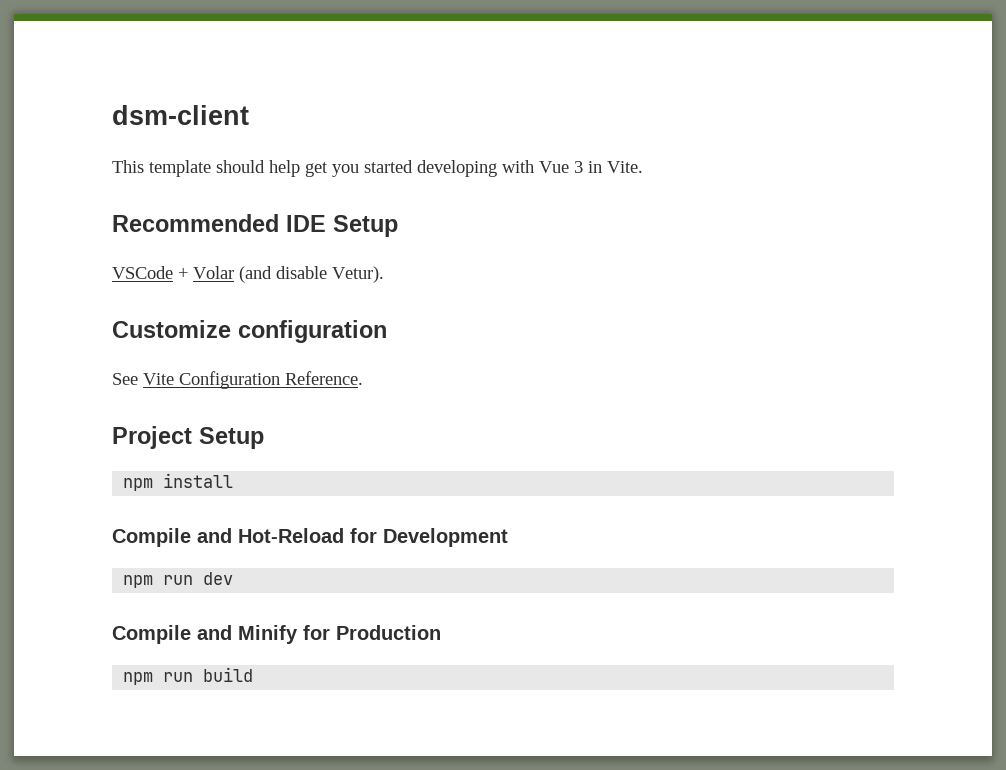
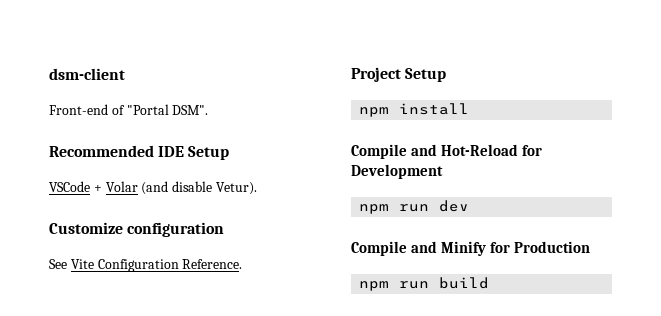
- This template should help get you started developing with Vue 3 in Vite.
+ Front-end of "Portal DSM".

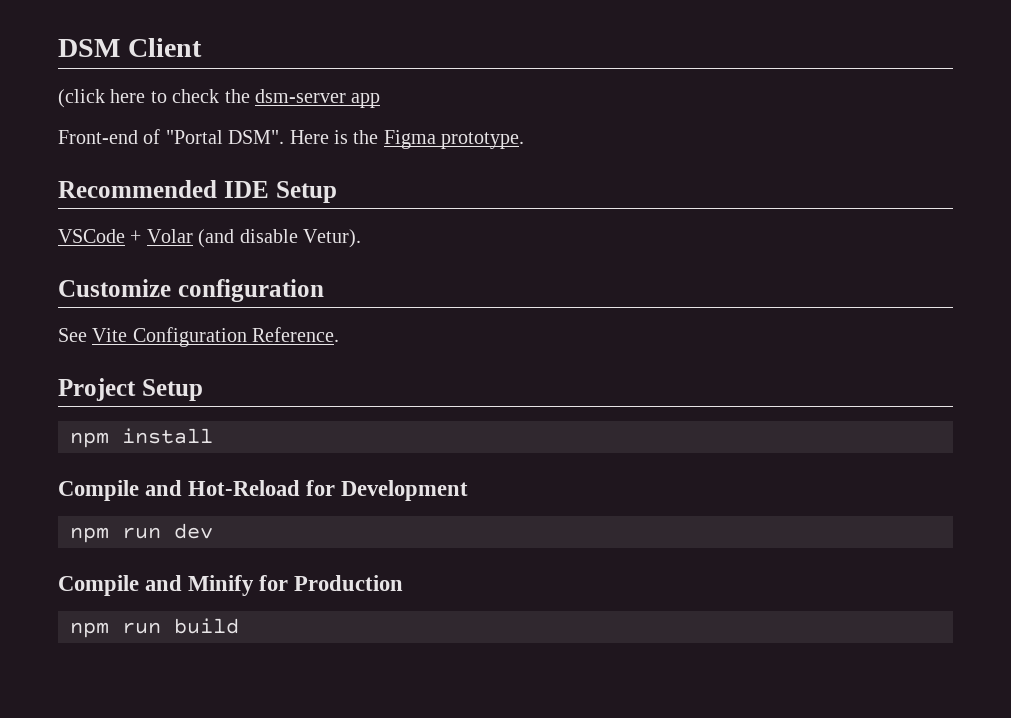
- dsm-client
+ DSM Client
+ (click here to check the dsm-server app
+ Here is the Figma prototype.

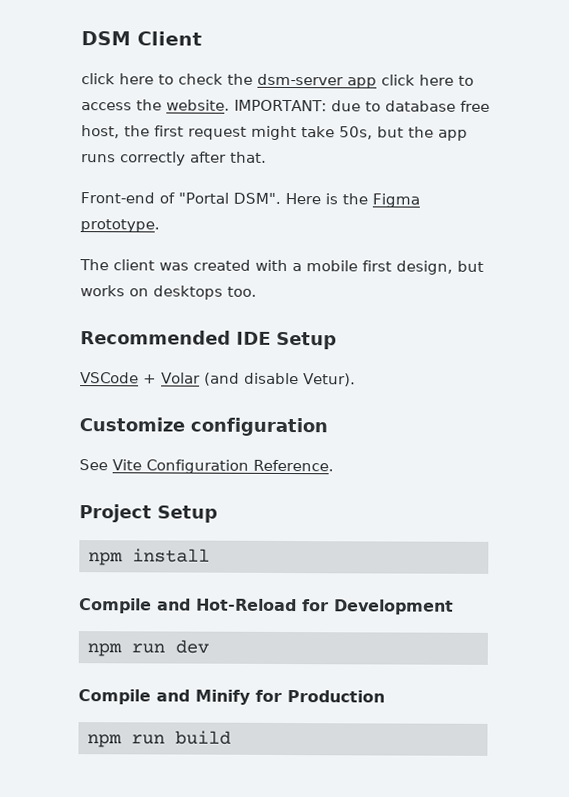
- (click here to check the dsm-server app
+ click here to check the dsm-server app click here to access the website. IMPORTANT: due to database free host, the first request might take 50s, but the app runs correctly after that.
+ The client was created with a mobile first design, but works on desktops too.

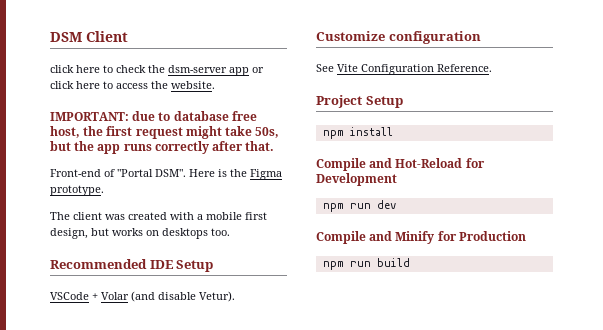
- click here to check the dsm-server app click here to access the website. IMPORTANT: due to database free host, the first request might take 50s, but the app runs correctly after that.
+ click here to check the dsm-server app or click here to access the website.
+ IMPORTANT: due to database free host, the first request might take 50s, but the app runs correctly after that.

